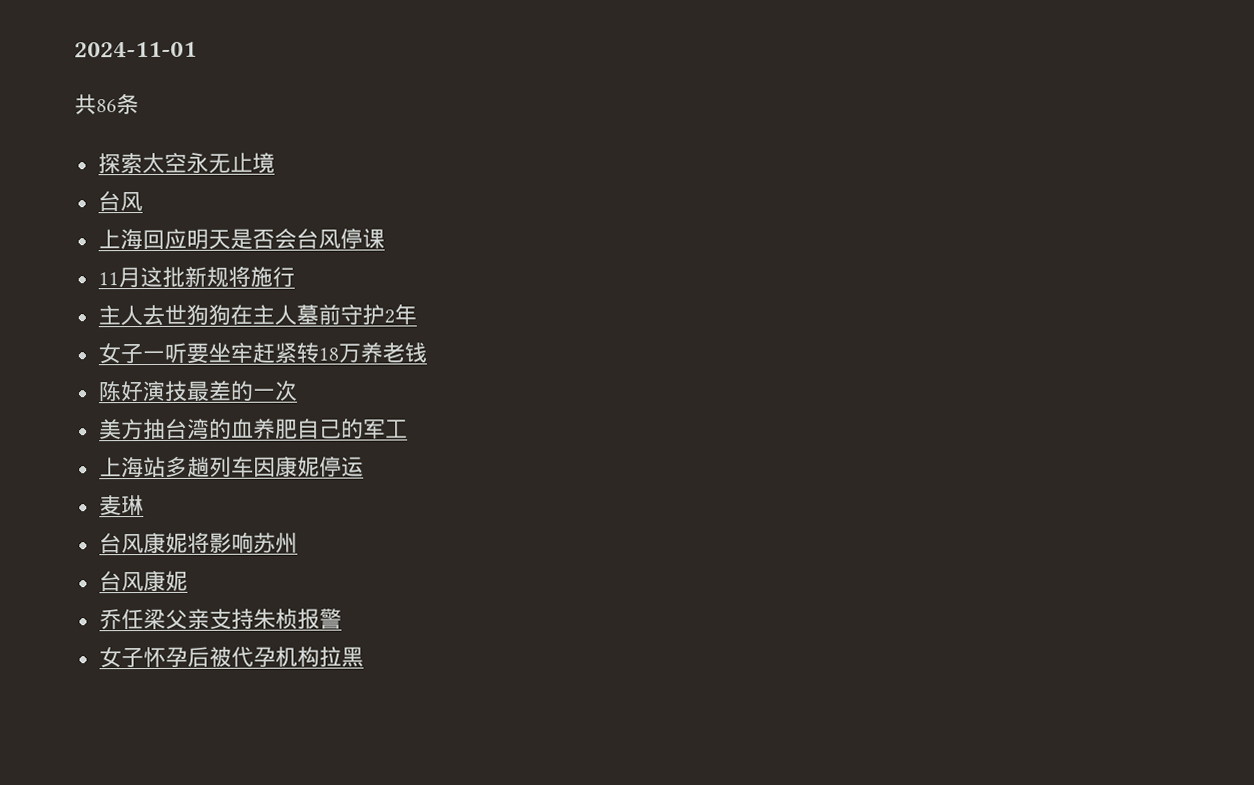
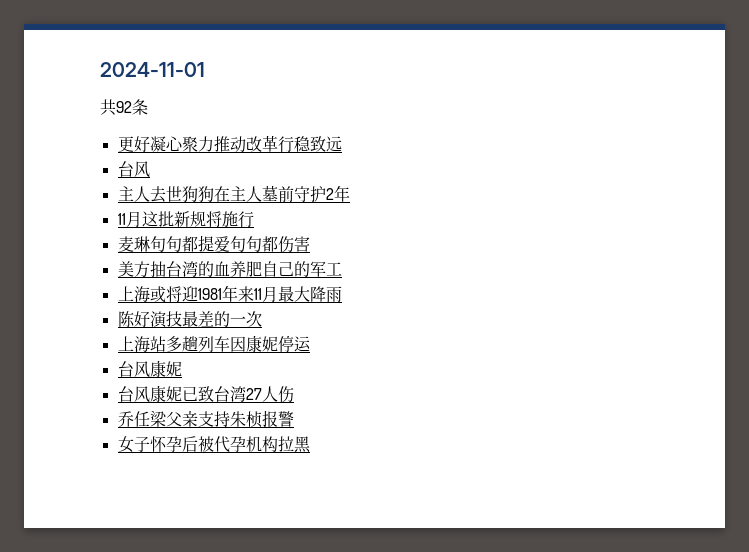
- 共86条
+ 共92条
- 探索太空永无止境
+ 更好凝心聚力推动改革行稳致远
  台风
- 上海回应明天是否会台风停课
- 11月这批新规将施行
- 女子一听要坐牢赶紧转18万养老钱
- 陈好演技最差的一次
+ 11月这批新规将施行
+ 麦琳句句都提爱句句都伤害
+ 上海或将迎1981年来11月最大降雨
+ 陈好演技最差的一次
  上海站多趟列车因康妮停运
- 麦琳
- 台风康妮将影响苏州
  台风康妮
+ 台风康妮已致台湾27人伤

